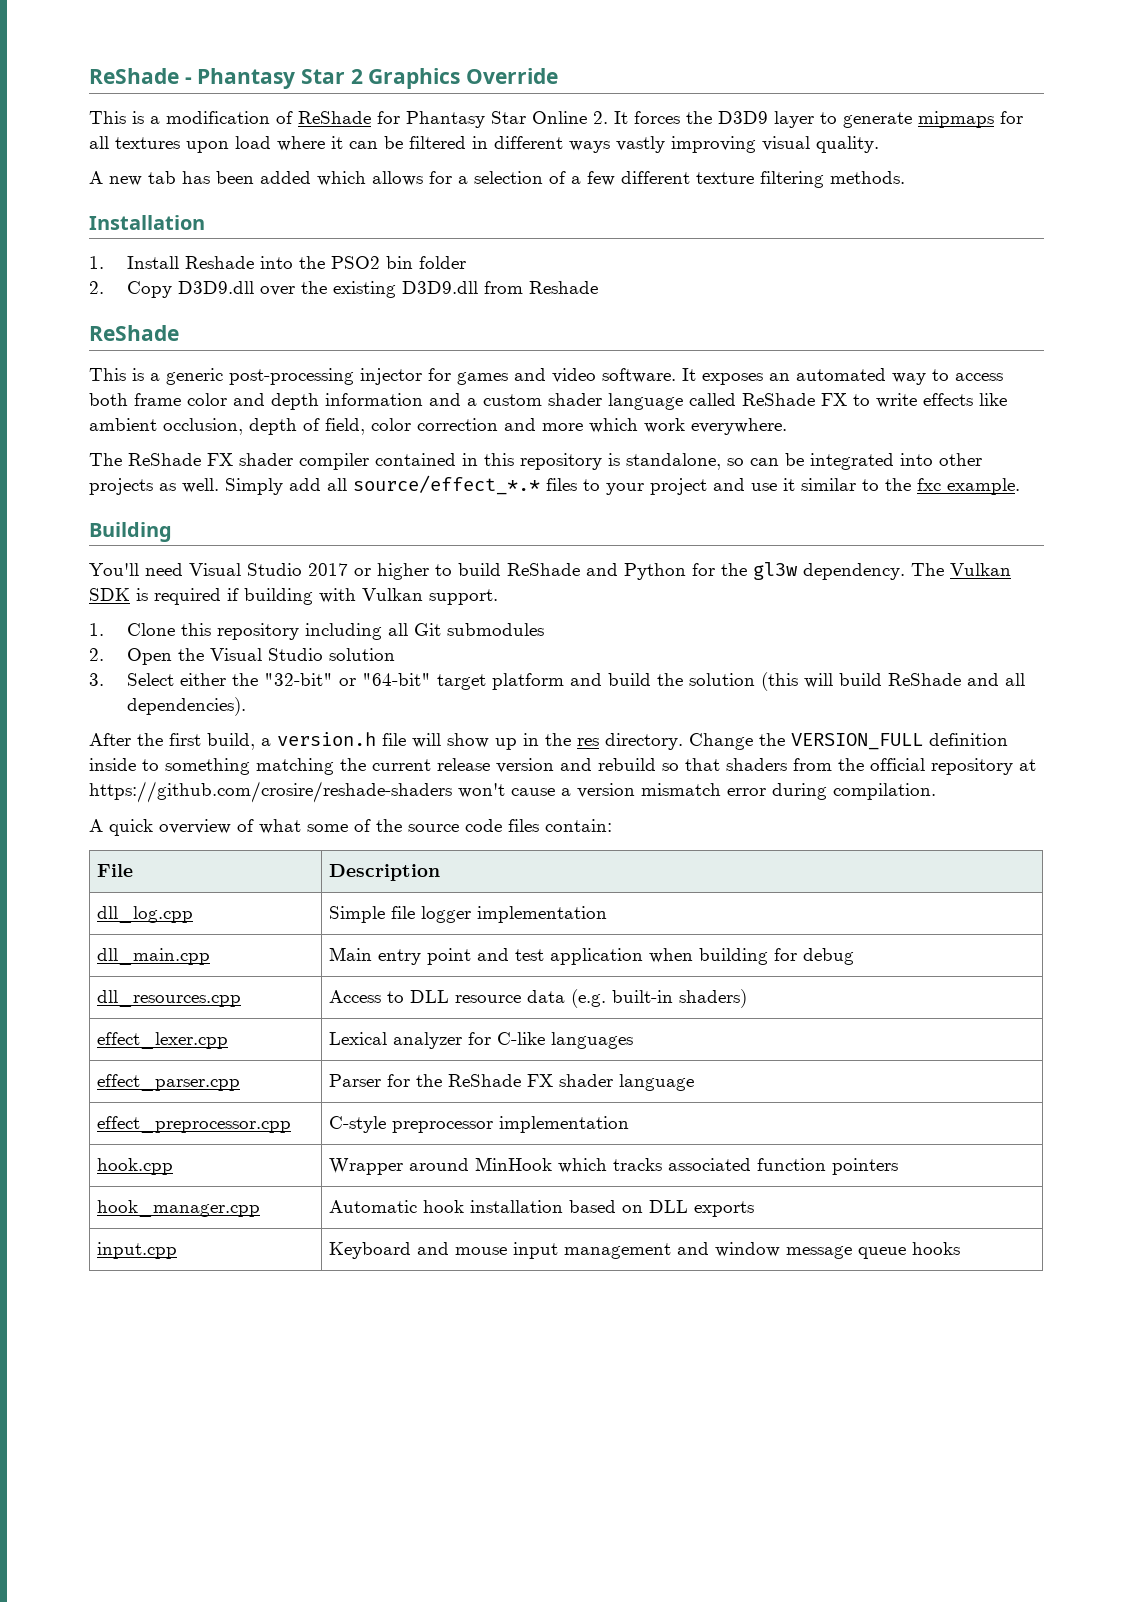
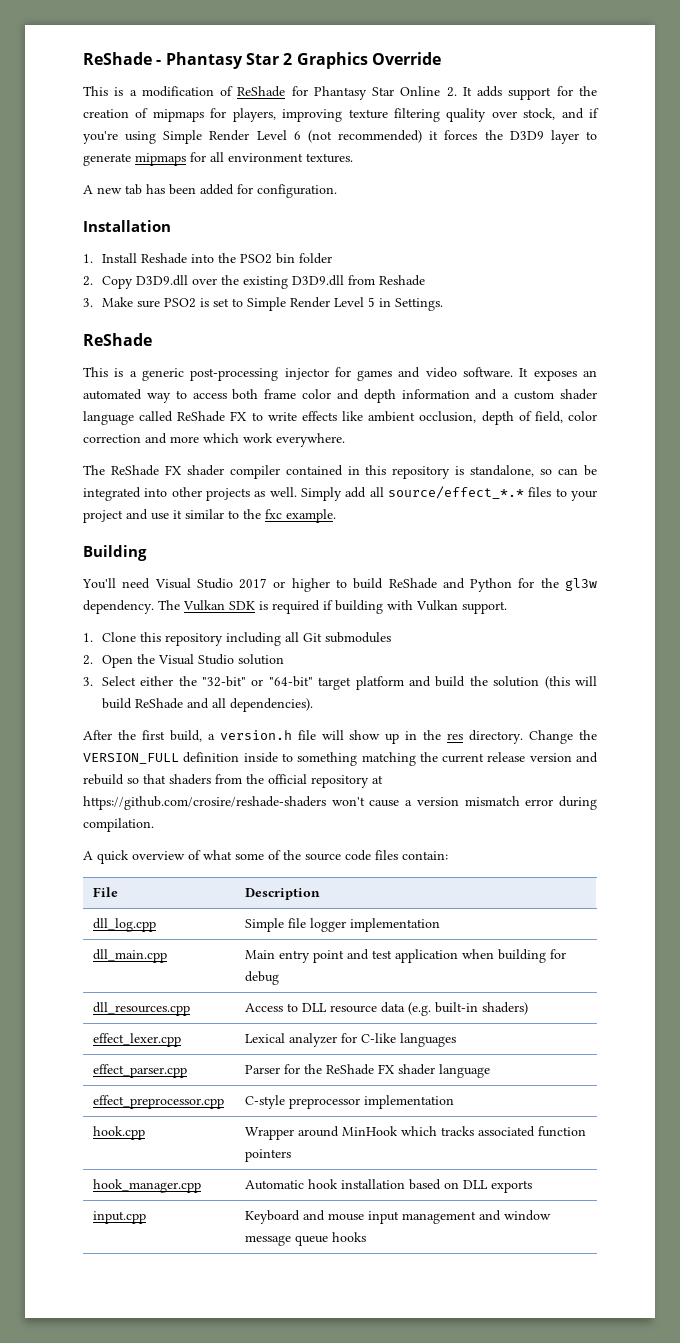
- This is a modification of ReShade for Phantasy Star Online 2. It forces the D3D9 layer to generate mipmaps for all textures upon load where it can be filtered in different ways vastly improving visual quality.
+ This is a modification of ReShade for Phantasy Star Online 2. It adds support for the creation of mipmaps for players, improving texture filtering quality over stock, and if you're using Simple Render Level 6 (not recommended) it forces the D3D9 layer to generate mipmaps for all environment textures.
- A new tab has been added which allows for a selection of a few different texture filtering methods.
+ A new tab has been added for configuration.
+ 3. Make sure PSO2 is set to Simple Render Level 5 in Settings.

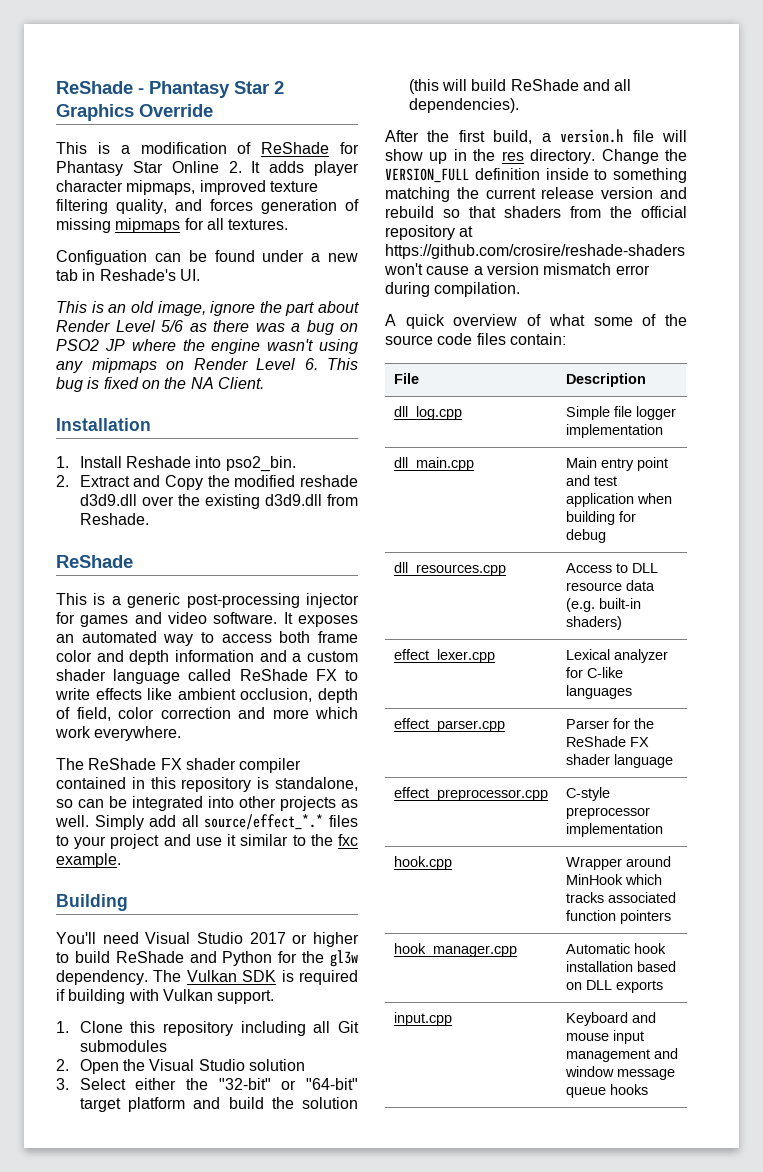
- This is a modification of ReShade for Phantasy Star Online 2. It adds support for the creation of mipmaps for players, improving texture filtering quality over stock, and if you're using Simple Render Level 6 (not recommended) it forces the D3D9 layer to generate mipmaps for all environment textures.
+ This is a modification of ReShade for Phantasy Star Online 2. It adds player character mipmaps, improved texture filtering quality, and forces generation of missing mipmaps for all textures.
- A new tab has been added for configuration.
+ Configuation can be found under a new tab in Reshade's UI.
+ This is an old image, ignore the part about Render Level 5/6 as there was a bug on PSO2 JP where the engine wasn't using any mipmaps on Render Level 6. This bug is fixed on the NA Client.
- 1. Install Reshade into the PSO2 bin folder
- 2. Copy D3D9.dll over the existing D3D9.dll from Reshade
- 3. Make sure PSO2 is set to Simple Render Level 5 in Settings.
+ 1. Install Reshade into pso2_bin.
+ 2. Extract and Copy the modified reshade d3d9.dll over the existing d3d9.dll from Reshade.

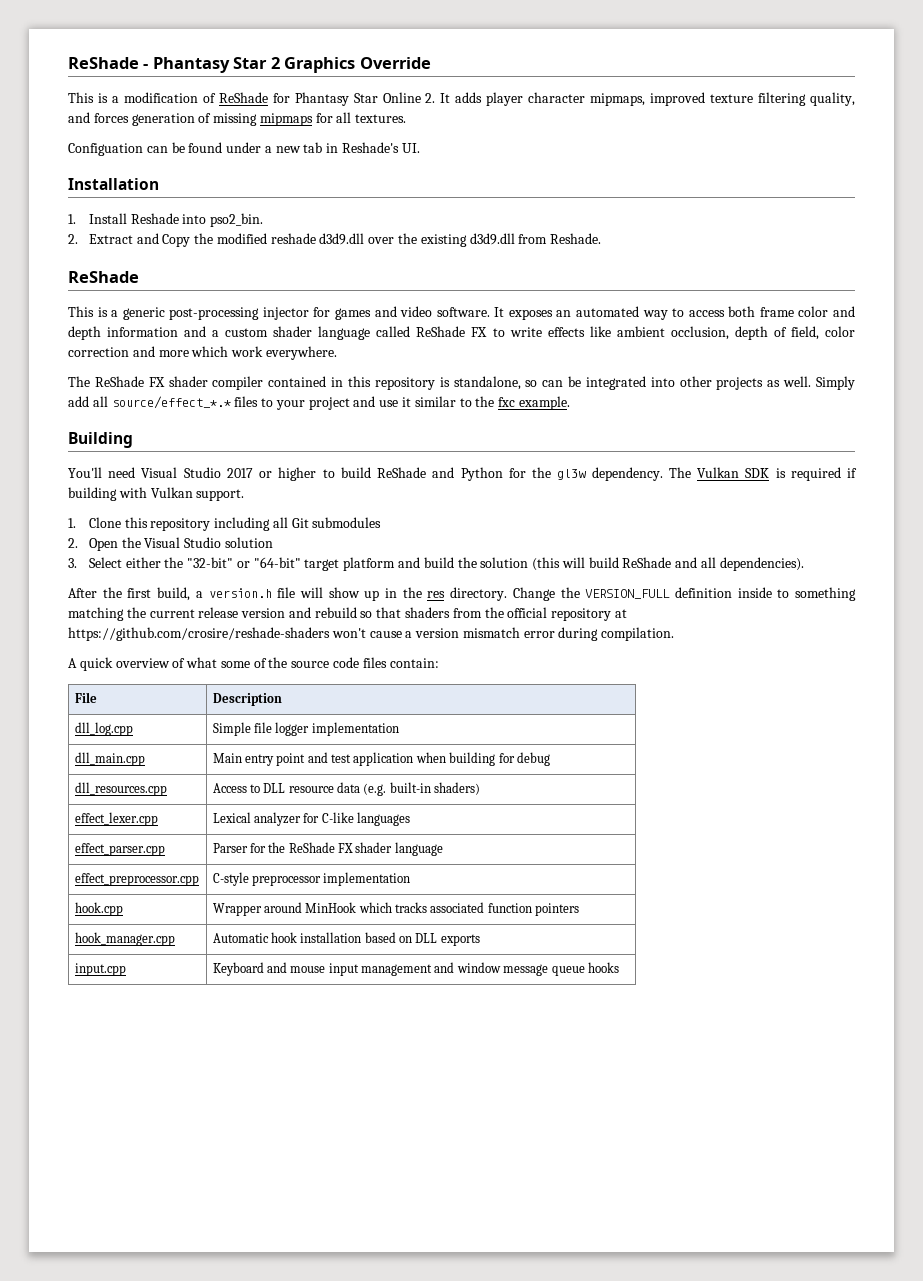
- This is an old image, ignore the part about Render Level 5/6 as there was a bug on PSO2 JP where the engine wasn't using any mipmaps on Render Level 6. This bug is fixed on the NA Client.

